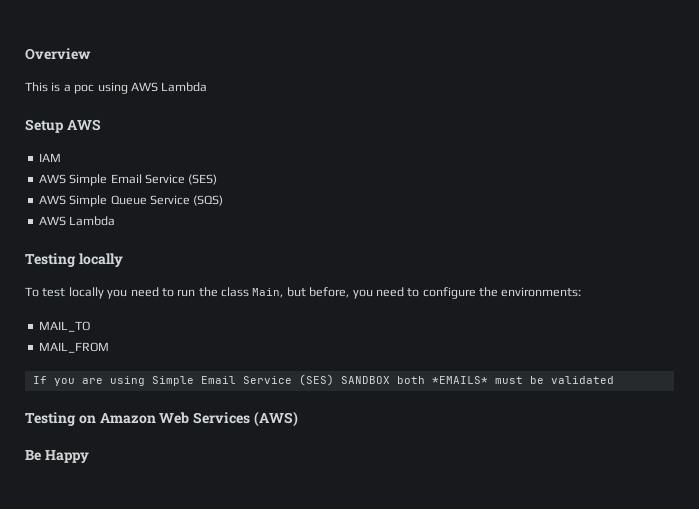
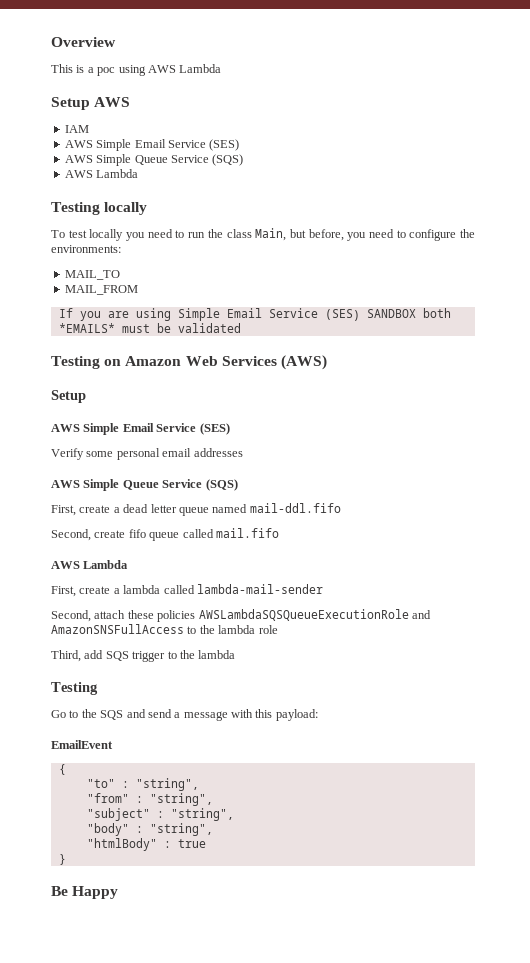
  Testing on Amazon Web Services (AWS)
+ Setup
+ AWS Simple Email Service (SES)
+ Verify some personal email addresses
+ AWS Simple Queue Service (SQS)
+ First, create a dead letter queue named mail-ddl.fifo
+ Second, create fifo queue called mail.fifo
+ AWS Lambda
+ First, create a lambda called lambda-mail-sender
+ Second, attach these policies AWSLambdaSQSQueueExecutionRole and AmazonSNSFullAccess to the lambda role
+ Third, add SQS trigger to the lambda
+ Testing
+ Go to the SQS and send a message with this payload:
+ EmailEvent
+ {
+ "to" : "string",
+ "from" : "string",
+ "subject" : "string",
+ "body" : "string",
+ "htmlBody" : true
+ }

